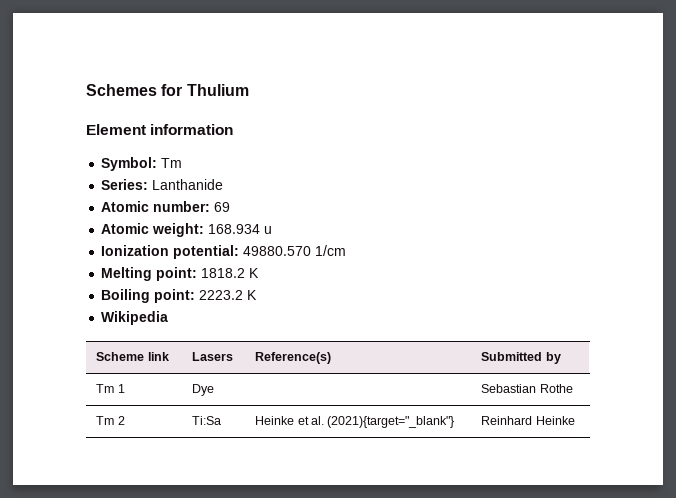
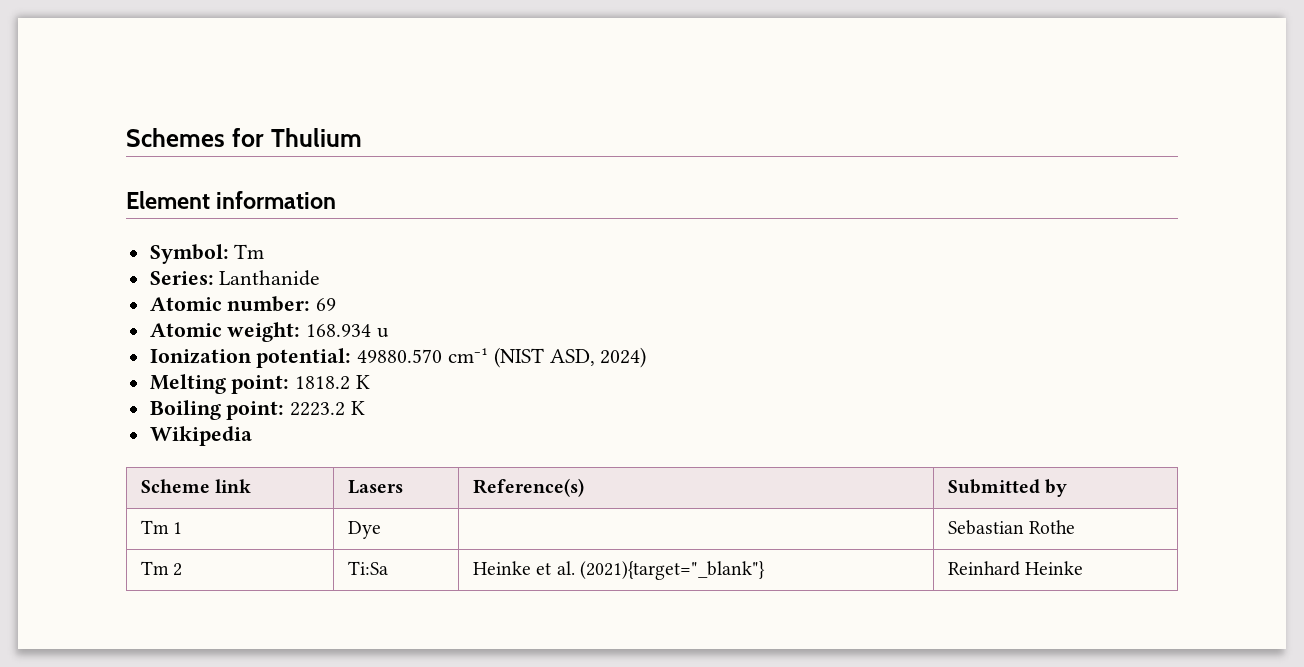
- Ionization potential: 49880.570 1/cm
+ Ionization potential: 49880.570 cm⁻¹ (NIST ASD, 2024)

